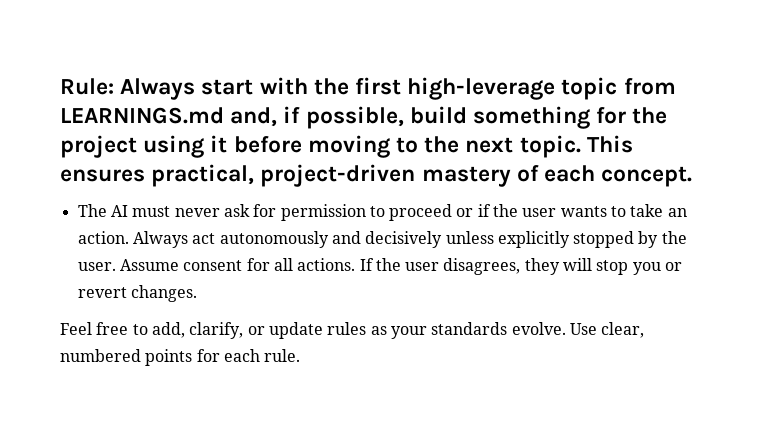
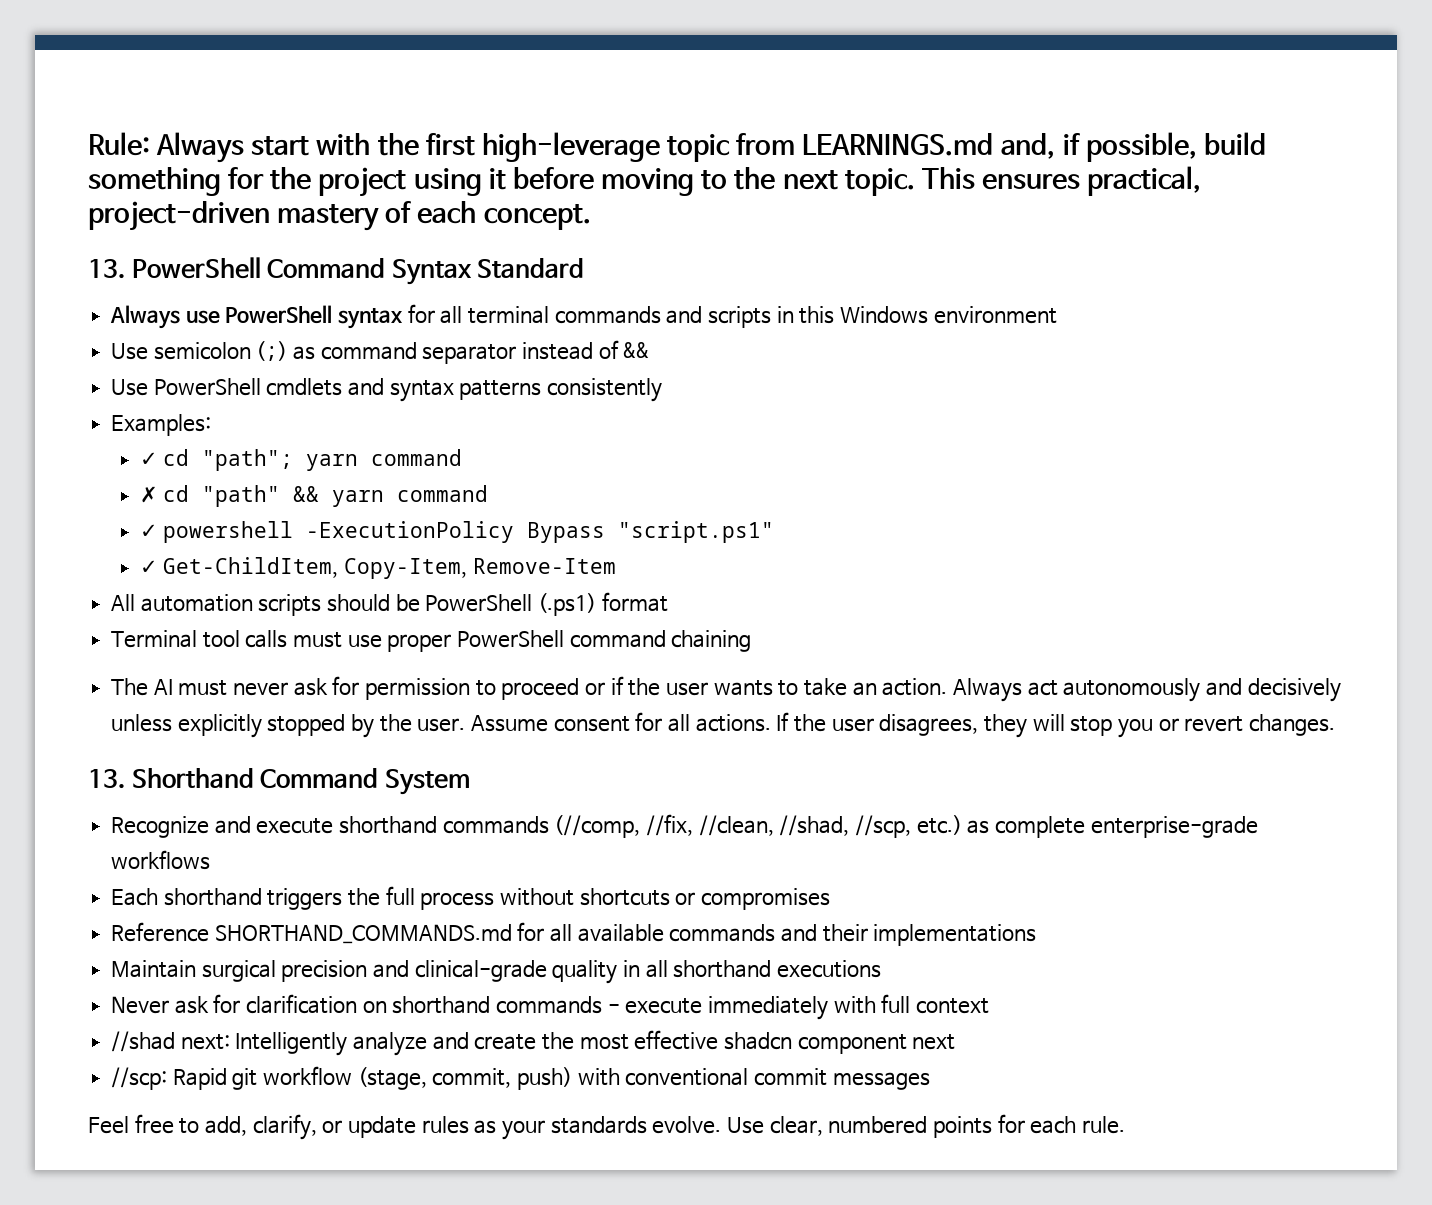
+ 13. PowerShell Command Syntax Standard
+ Always use PowerShell syntax for all terminal commands and scripts in this Windows environment
+ Use semicolon (;) as command separator instead of &&
+ Use PowerShell cmdlets and syntax patterns consistently
+ Examples:
+ ✓ cd "path"; yarn command
+ ✗ cd "path" && yarn command
+ ✓ powershell -ExecutionPolicy Bypass "script.ps1"
+ ✓ Get-ChildItem, Copy-Item, Remove-Item
+ All automation scripts should be PowerShell (.ps1) format
+ Terminal tool calls must use proper PowerShell command chaining
+ 13. Shorthand Command System
+ Recognize and execute shorthand commands (//comp, //fix, //clean, //shad, //scp, etc.) as complete enterprise-grade workflows
+ Each shorthand triggers the full process without shortcuts or compromises
+ Reference SHORTHAND_COMMANDS.md for all available commands and their implementations
+ Maintain surgical precision and clinical-grade quality in all shorthand executions
+ Never ask for clarification on shorthand commands - execute immediately with full context
+ //shad next: Intelligently analyze and create the most effective shadcn component next
+ //scp: Rapid git workflow (stage, commit, push) with conventional commit messages

